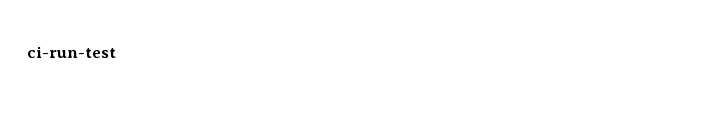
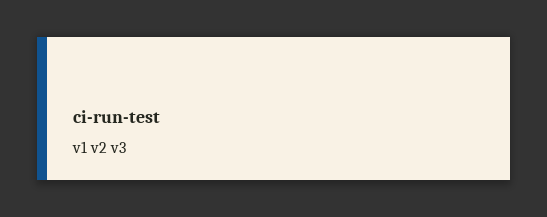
+ v1 v2 v3

